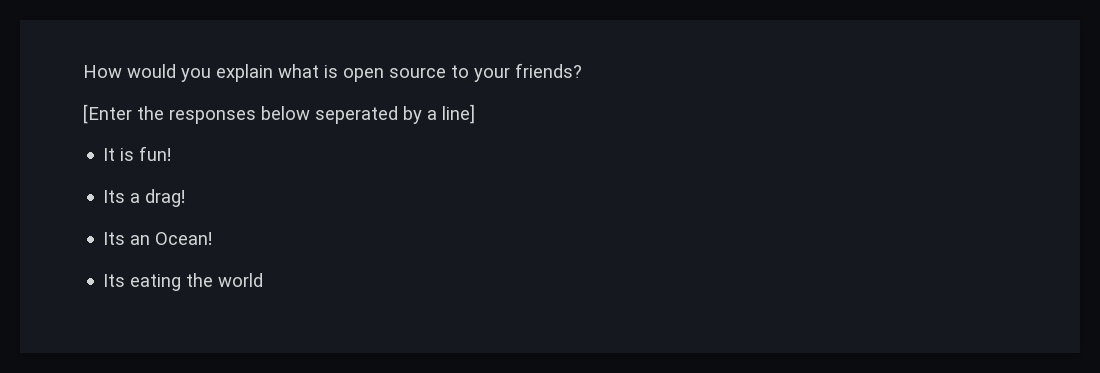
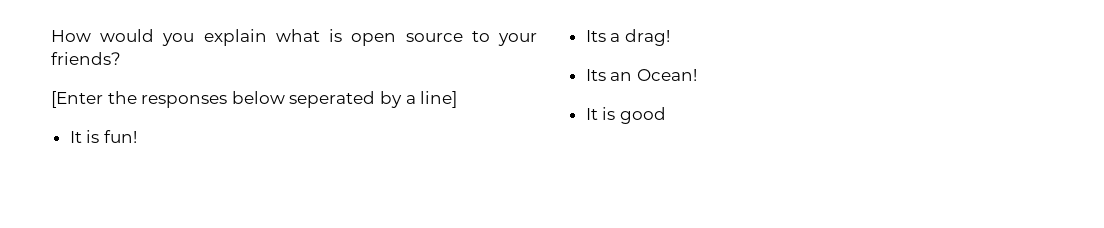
- Its eating the world
+ It is good

